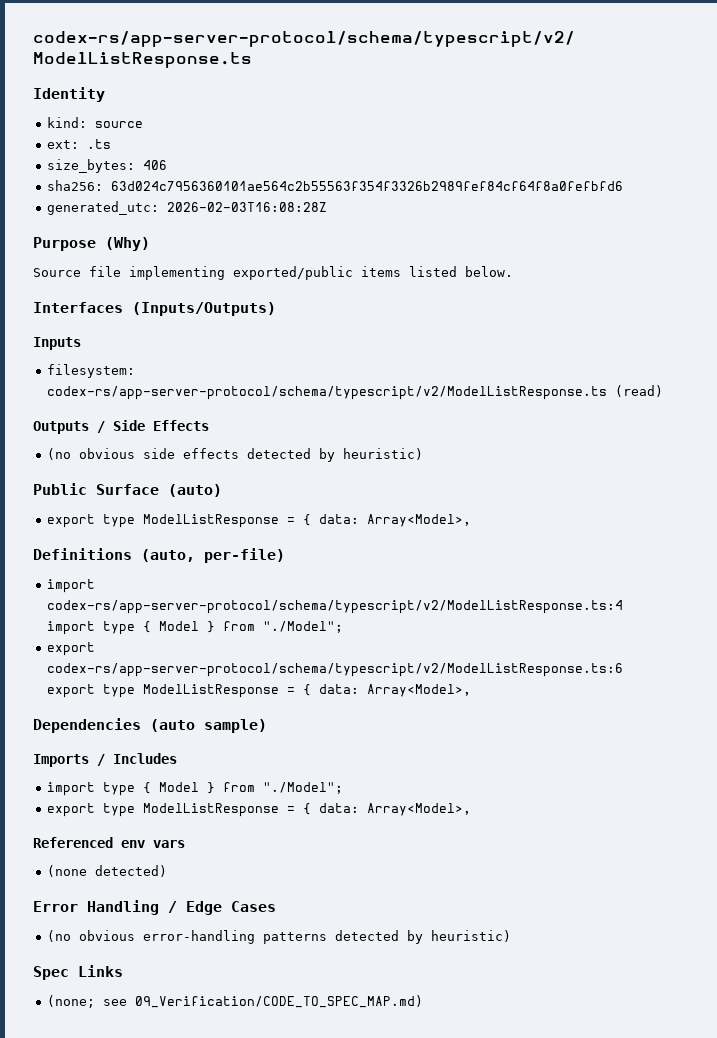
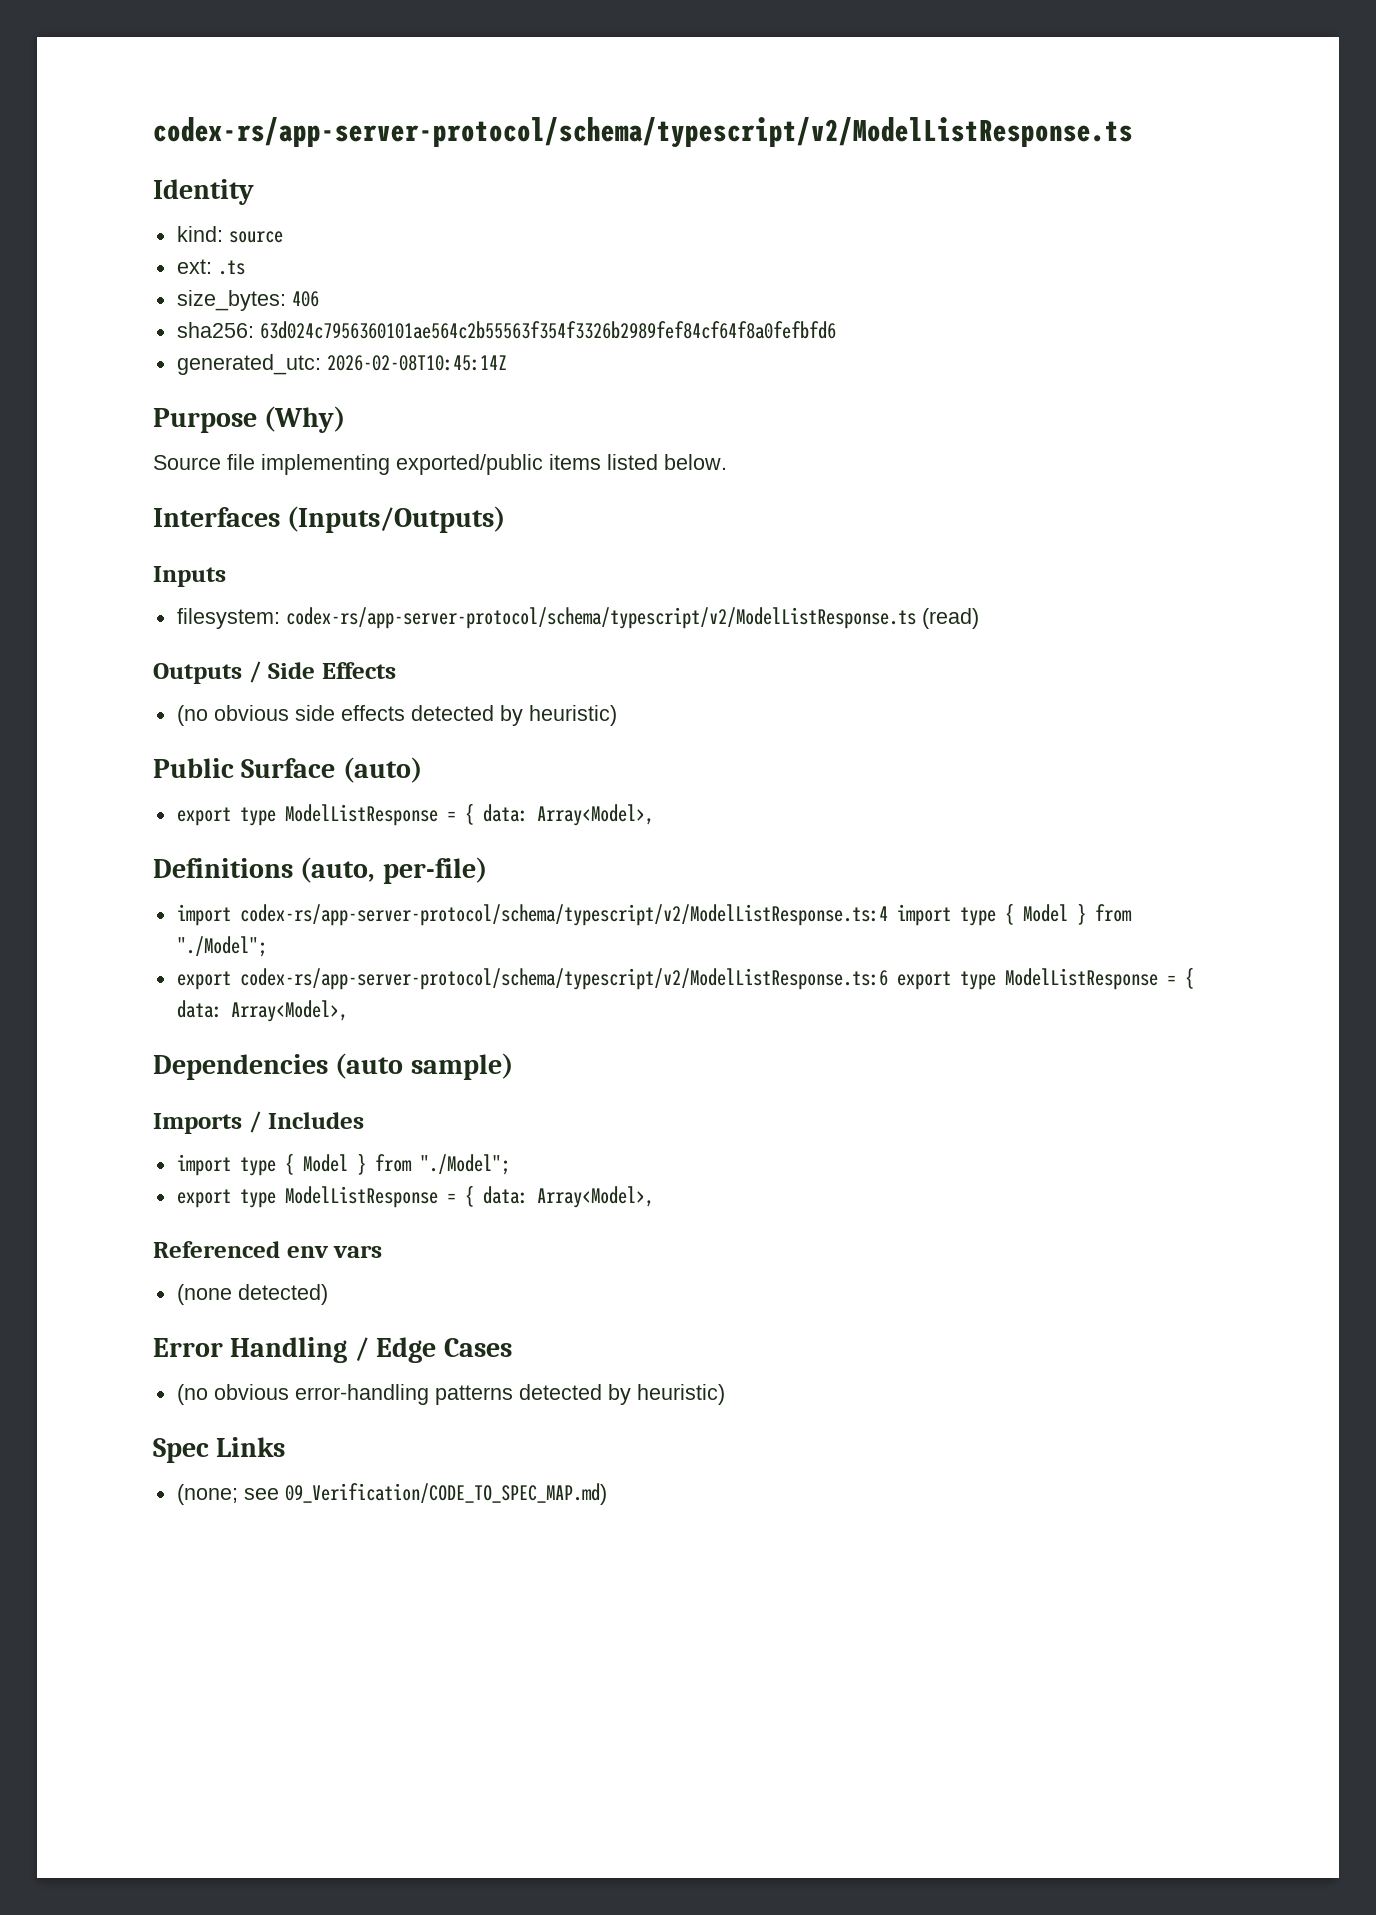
- generated_utc: 2026-02-03T16:08:28Z
+ generated_utc: 2026-02-08T10:45:14Z

